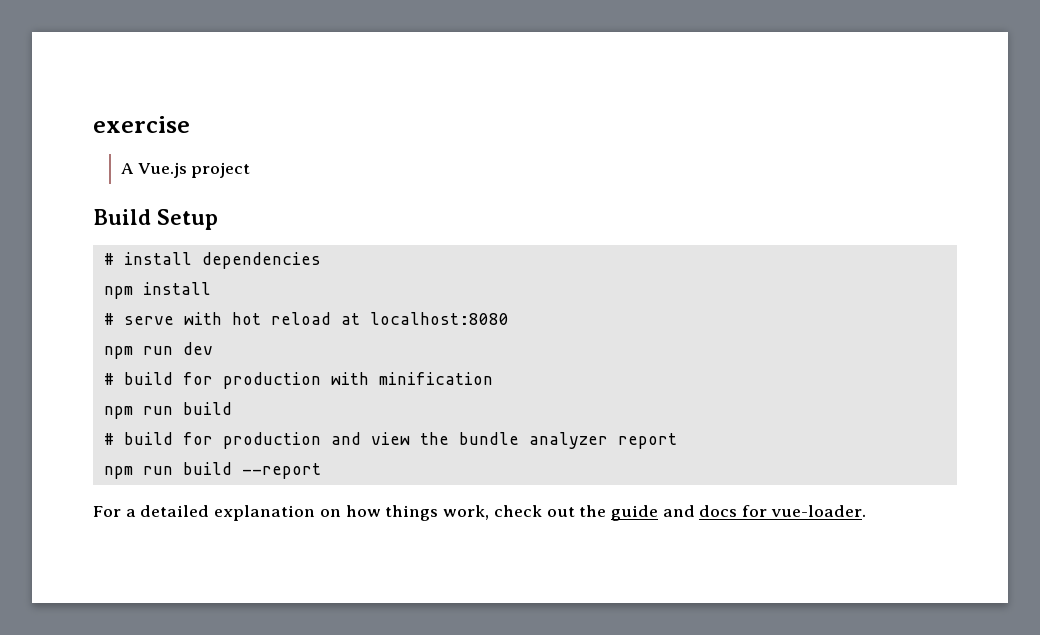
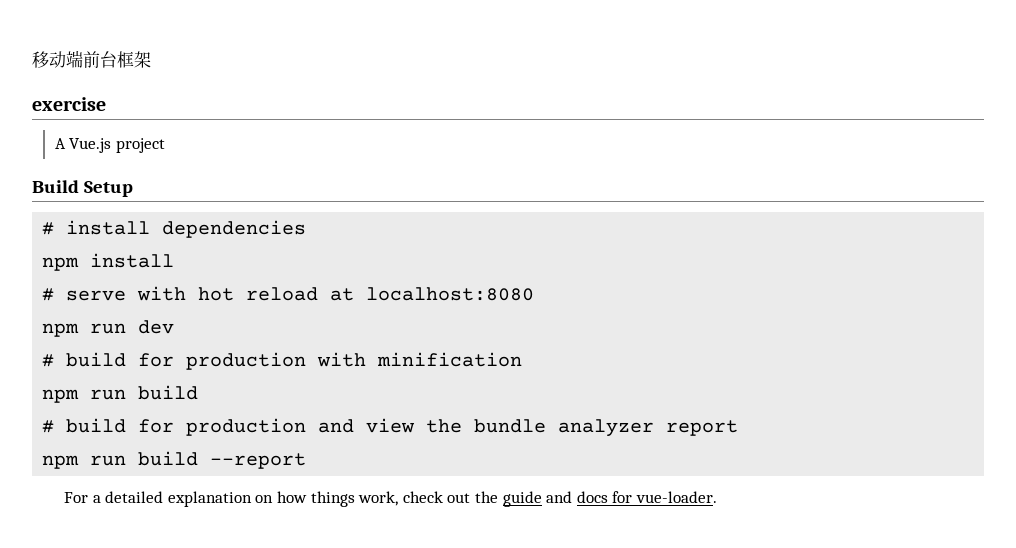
+ 移动端前台框架

